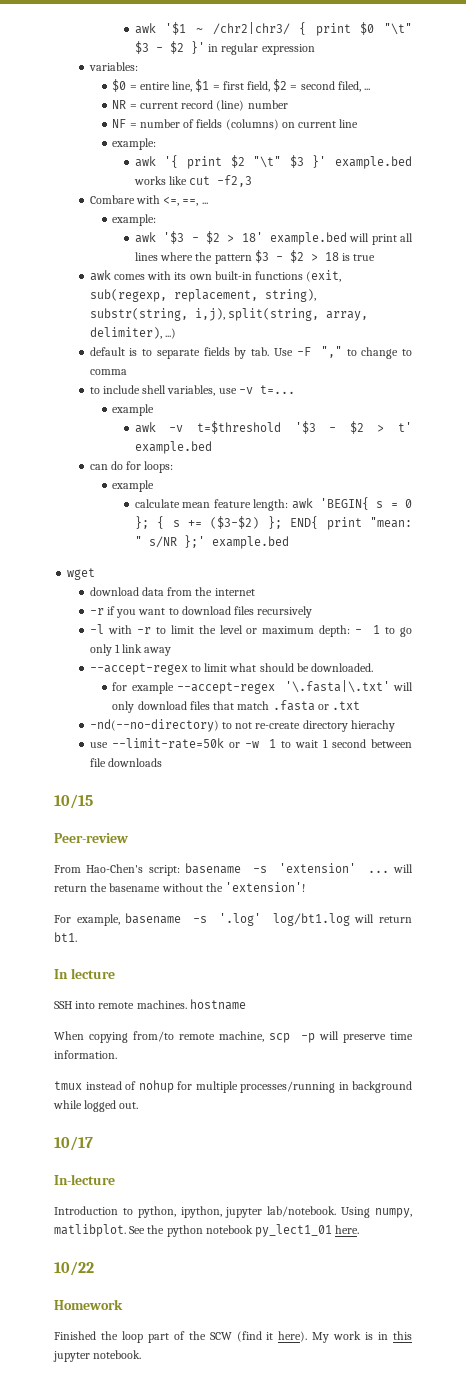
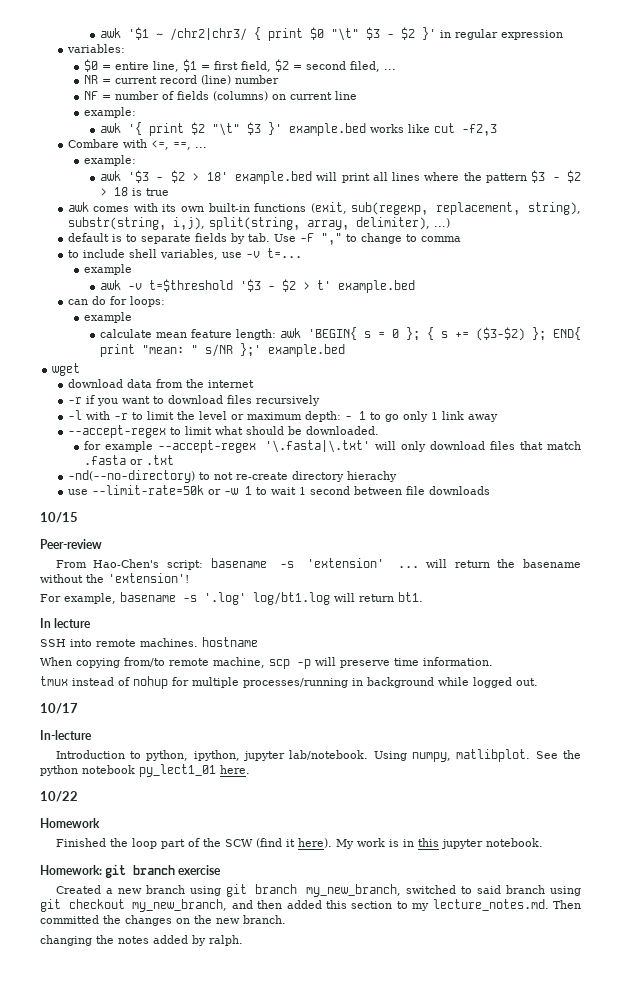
+ Homework: git branch exercise
+ Created a new branch using git branch my_new_branch, switched to said branch using git checkout my_new_branch, and then added this section to my lecture_notes.md. Then committed the changes on the new branch.
+ changing the notes added by ralph.

